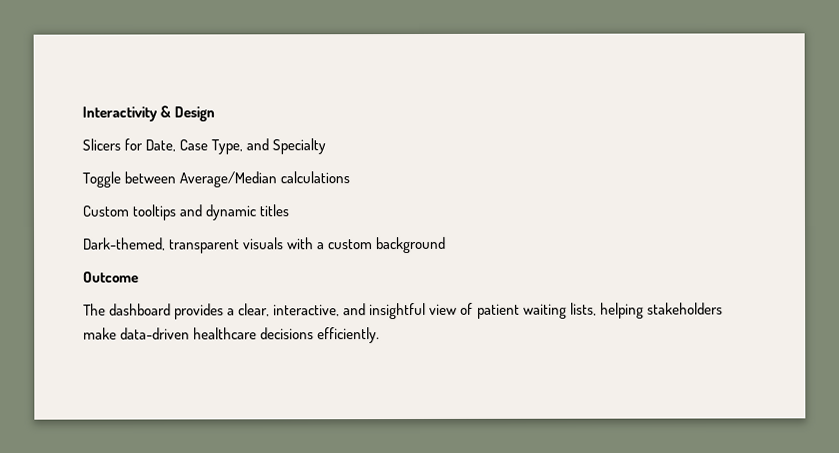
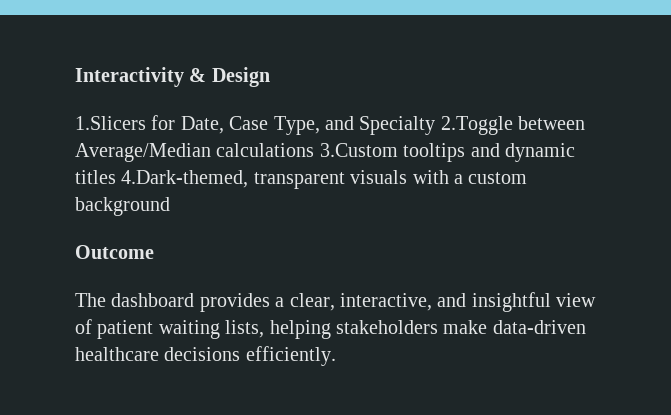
- Slicers for Date, Case Type, and Specialty
- Toggle between Average/Median calculations
- Custom tooltips and dynamic titles
- Dark-themed, transparent visuals with a custom background
+ 1.Slicers for Date, Case Type, and Specialty 2.Toggle between Average/Median calculations 3.Custom tooltips and dynamic titles 4.Dark-themed, transparent visuals with a custom background

